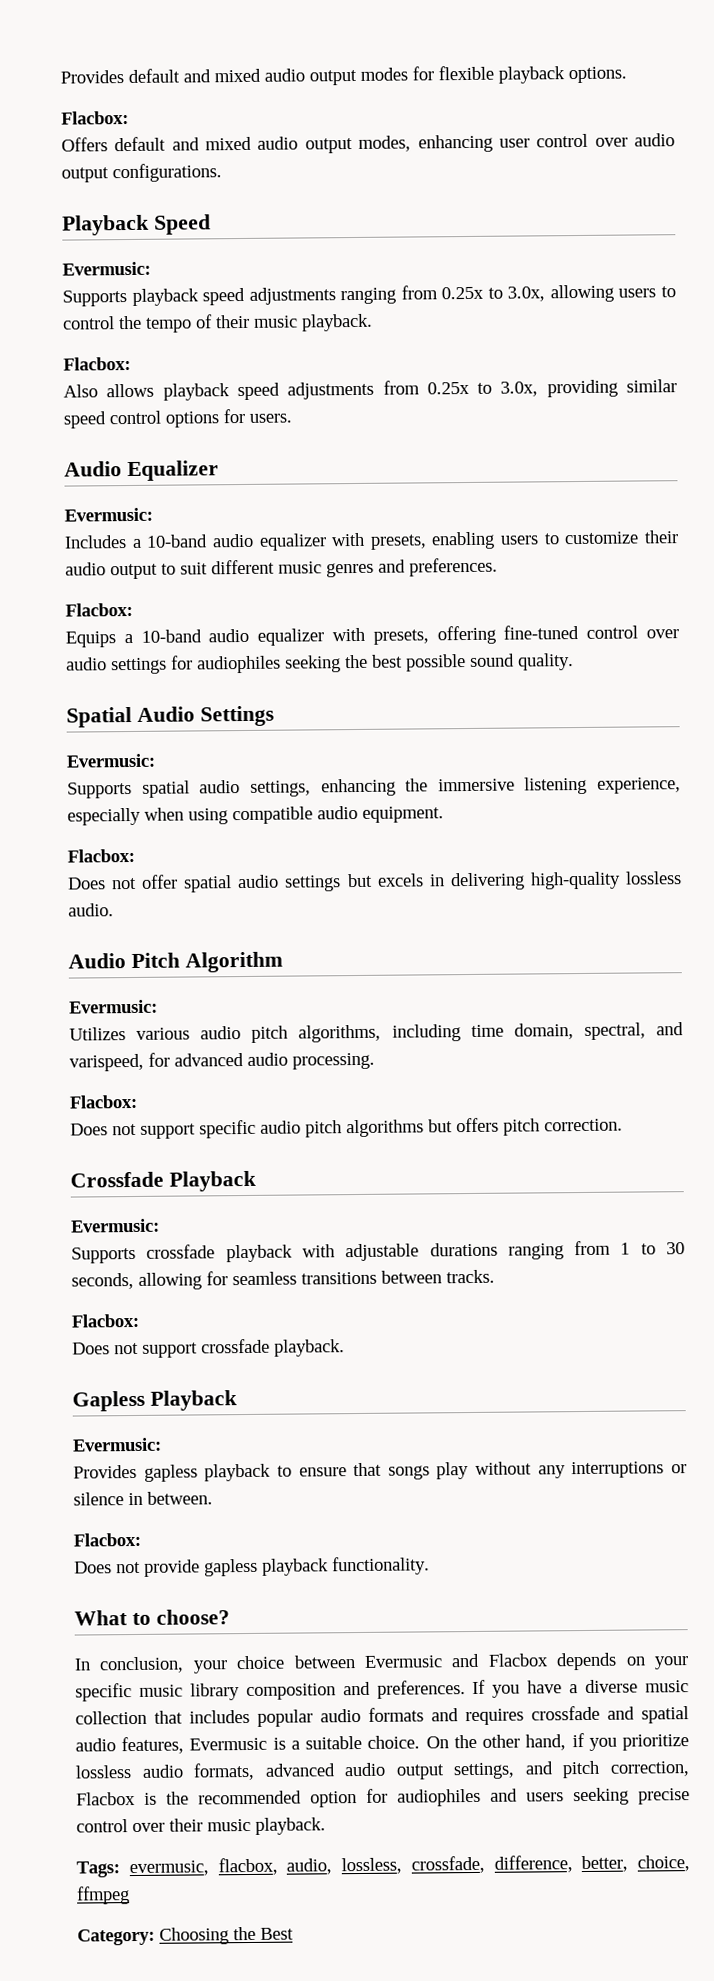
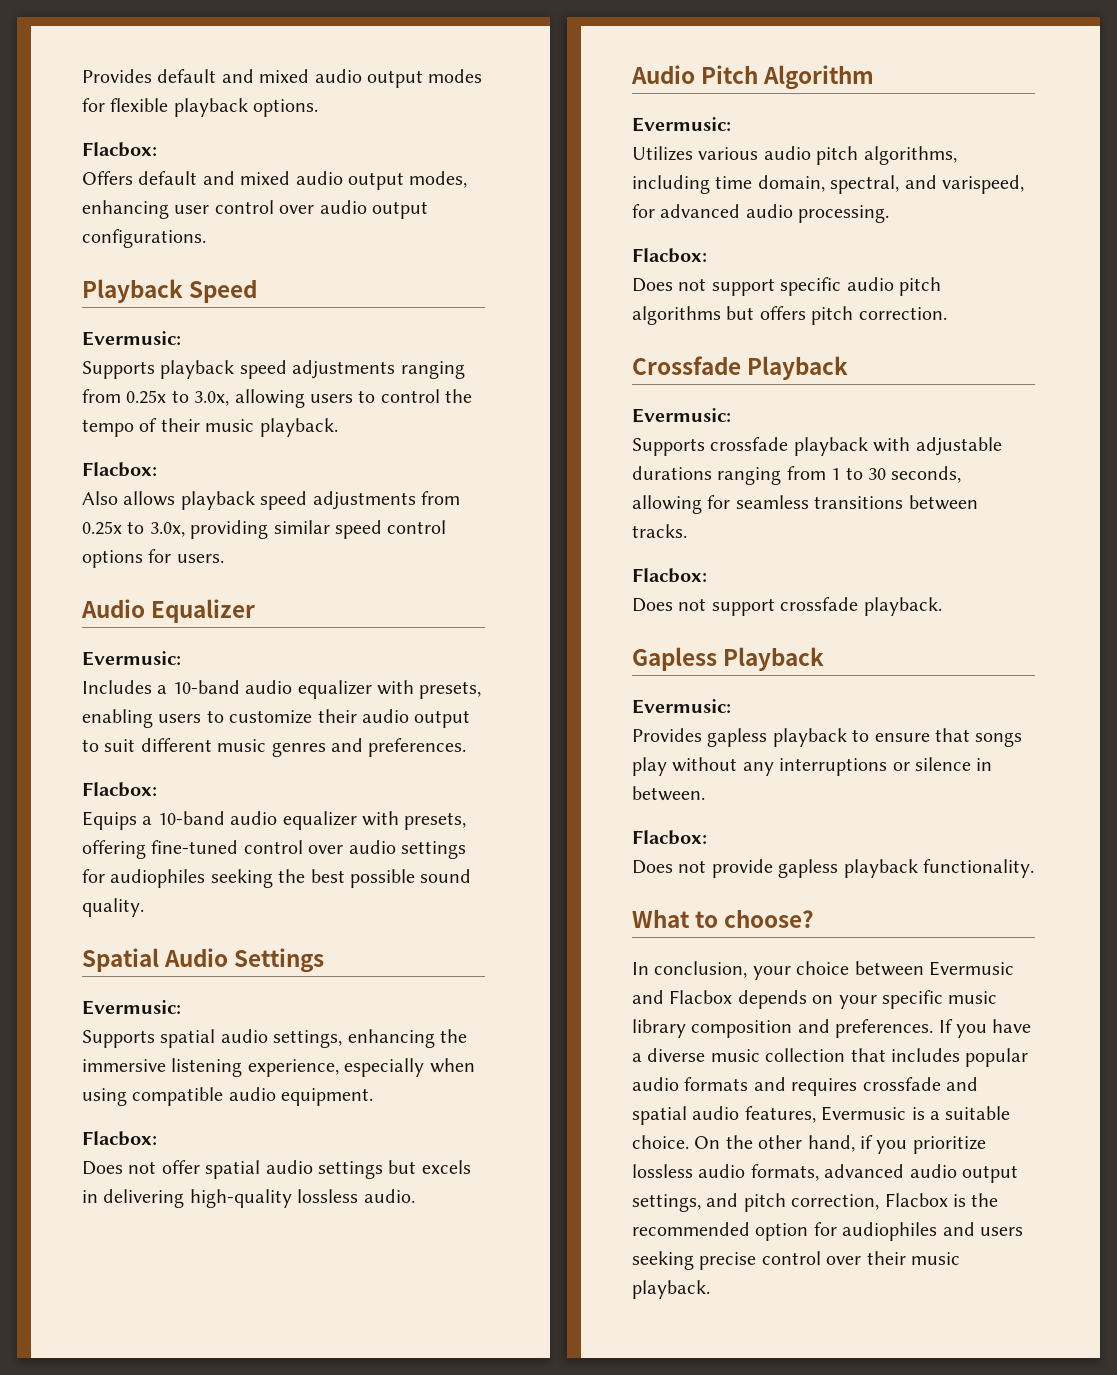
- Tags: evermusic, flacbox, audio, lossless, crossfade, difference, better, choice, ffmpeg
- Category: Choosing the Best

